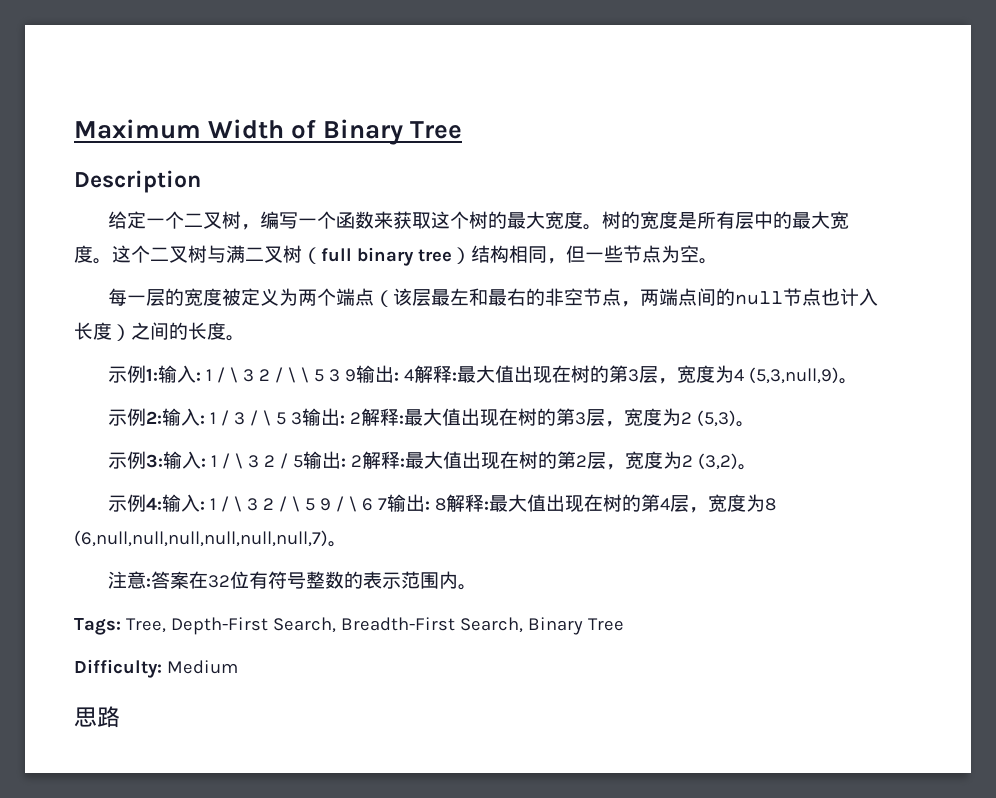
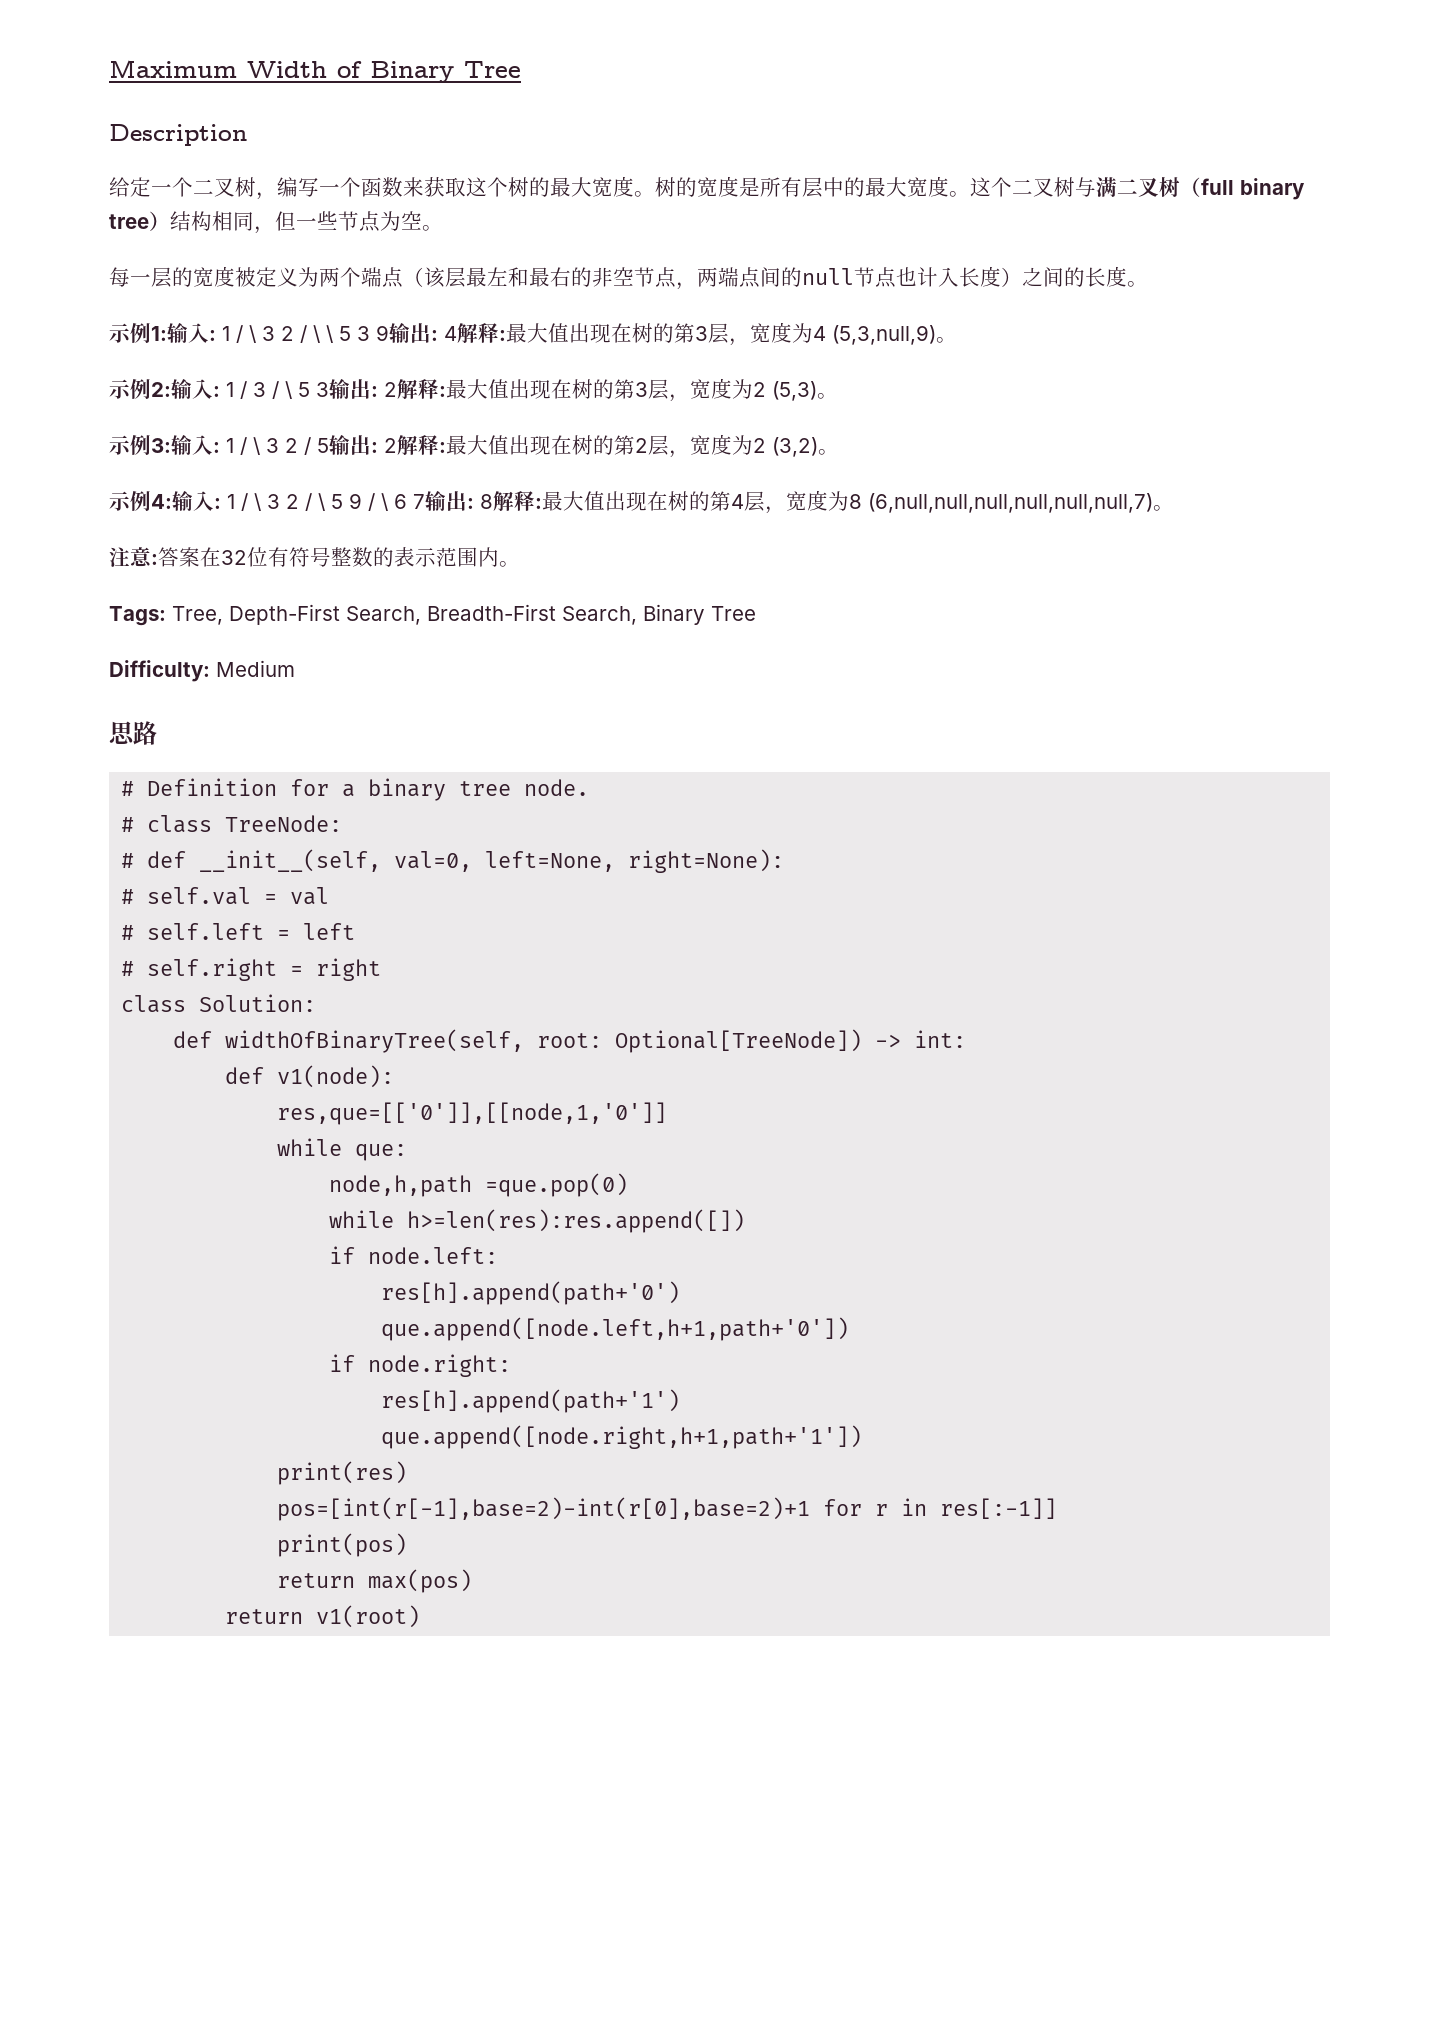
+ # Definition for a binary tree node.
+ # class TreeNode:
+ # def __init__(self, val=0, left=None, right=None):
+ # self.val = val
+ # self.left = left
+ # self.right = right
+ class Solution:
+ def widthOfBinaryTree(self, root: Optional[TreeNode]) -> int:
+ def v1(node):
+ res,que=[['0']],[[node,1,'0']]
+ while que:
+ node,h,path =que.pop(0)
+ while h>=len(res):res.append([])
+ if node.left:
+ res[h].append(path+'0')
+ que.append([node.left,h+1,path+'0'])
+ if node.right:
+ res[h].append(path+'1')
+ que.append([node.right,h+1,path+'1'])
+ print(res)
+ pos=[int(r[-1],base=2)-int(r[0],base=2)+1 for r in res[:-1]]
+ print(pos)
+ return max(pos)
+ return v1(root)

